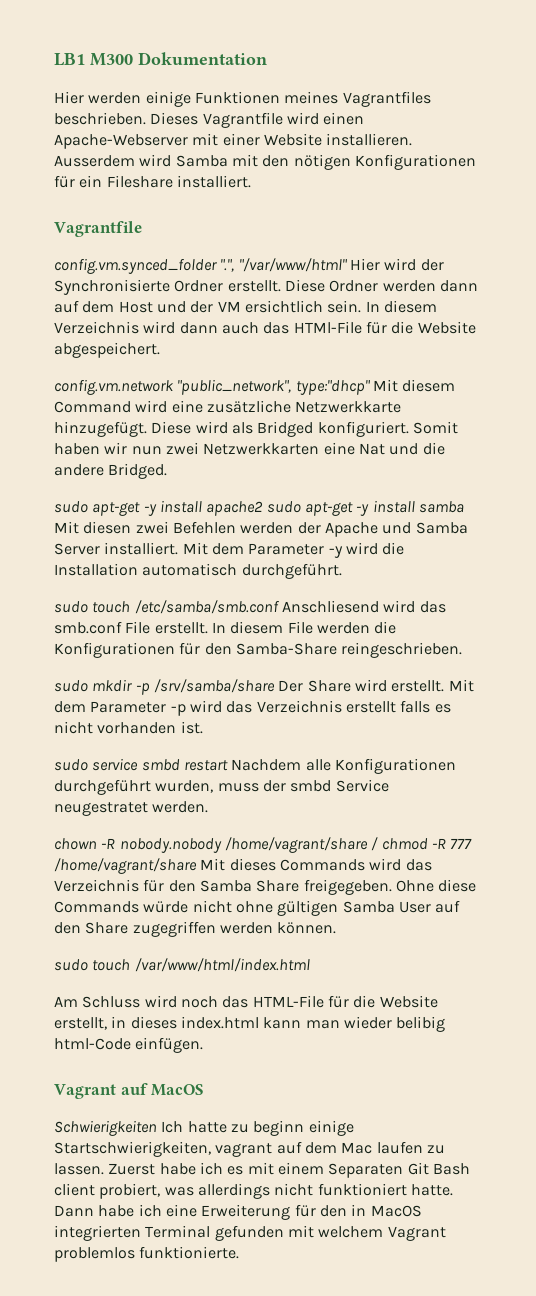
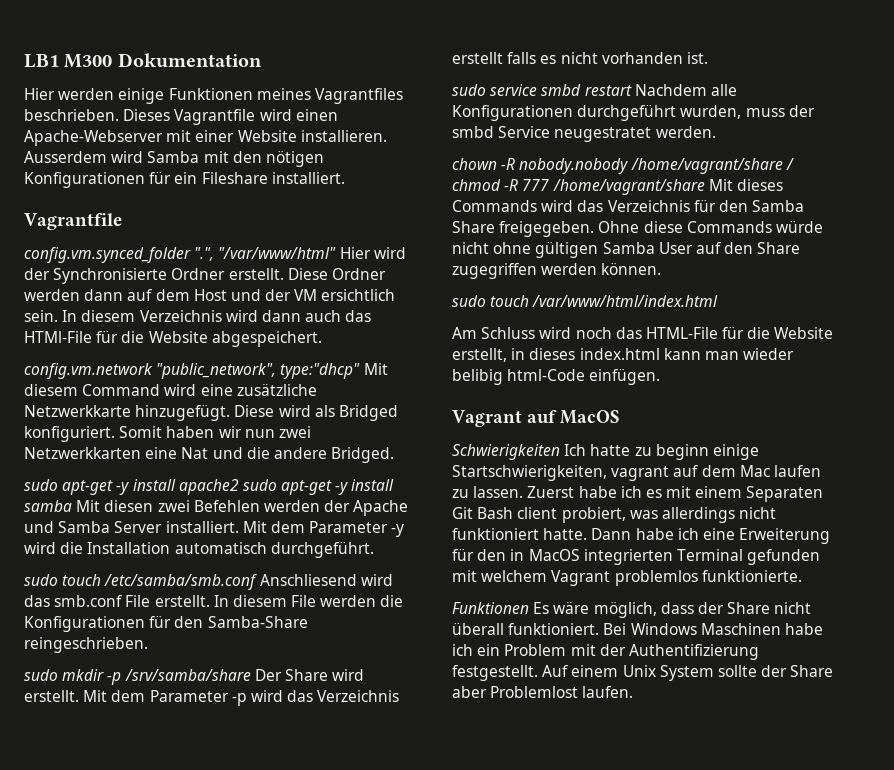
+ Funktionen Es wäre möglich, dass der Share nicht überall funktioniert. Bei Windows Maschinen habe ich ein Problem mit der Authentifizierung festgestellt. Auf einem Unix System sollte der Share aber Problemlost laufen.

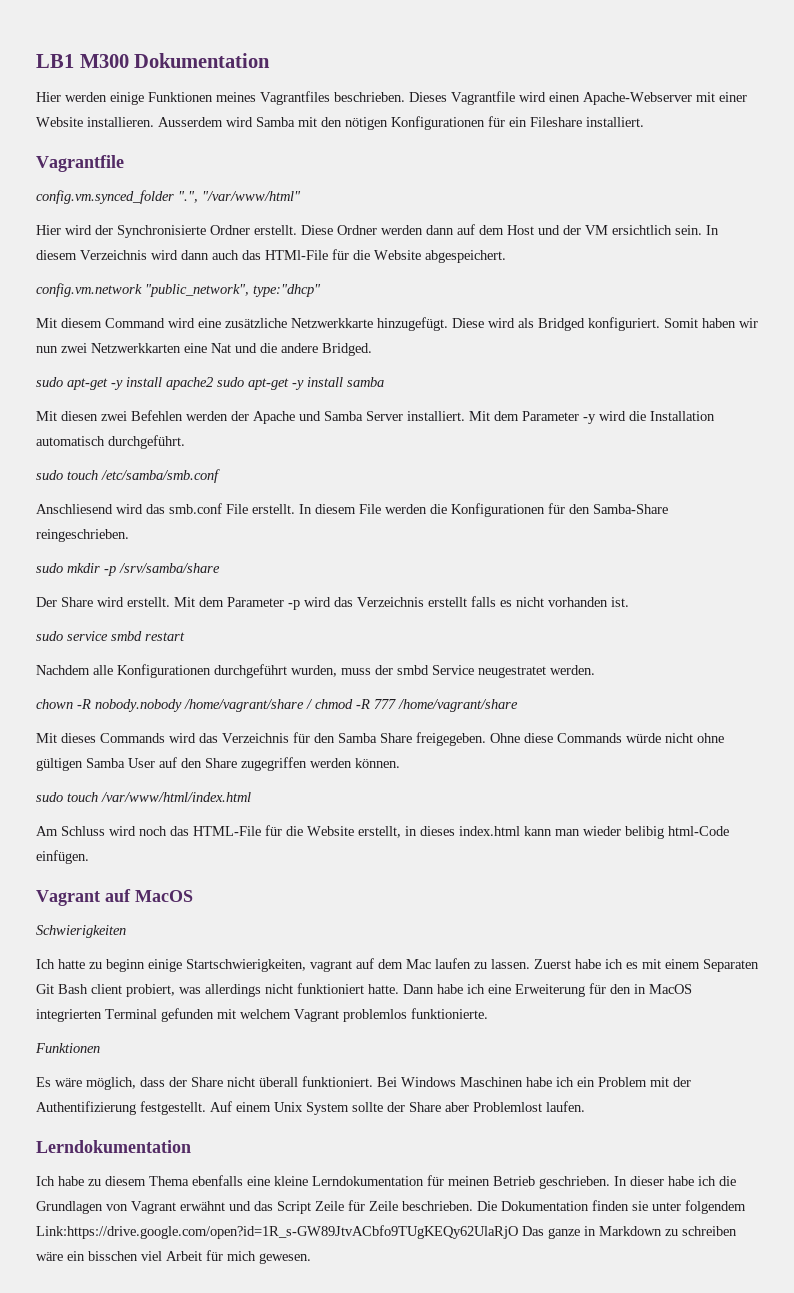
- config.vm.synced_folder ".", "/var/www/html" Hier wird der Synchronisierte Ordner erstellt.
+ config.vm.synced_folder ".", "/var/www/html"
+ Hier wird der Synchronisierte Ordner erstellt.
- config.vm.network "public_network", type:"dhcp" Mit diesem Command wird eine zusätzliche Netzwerkkarte hinzugefügt.
+ config.vm.network "public_network", type:"dhcp"
+ Mit diesem Command wird eine zusätzliche Netzwerkkarte hinzugefügt.
- sudo apt-get -y install apache2 sudo apt-get -y install samba Mit diesen zwei Befehlen werden der Apache und Samba Server installiert.
+ sudo apt-get -y install apache2 sudo apt-get -y install samba
+ Mit diesen zwei Befehlen werden der Apache und Samba Server installiert.
- sudo touch /etc/samba/smb.conf Anschliesend wird das smb.conf File erstellt.
+ sudo touch /etc/samba/smb.conf
+ Anschliesend wird das smb.conf File erstellt.
- sudo mkdir -p /srv/samba/share Der Share wird erstellt.
+ sudo mkdir -p /srv/samba/share
+ Der Share wird erstellt.
- sudo service smbd restart Nachdem alle Konfigurationen durchgeführt wurden, muss der smbd Service neugestratet werden.
+ sudo service smbd restart
+ Nachdem alle Konfigurationen durchgeführt wurden, muss der smbd Service neugestratet werden.
- chown -R nobody.nobody /home/vagrant/share / chmod -R 777 /home/vagrant/share Mit dieses Commands wird das Verzeichnis für den Samba Share freigegeben.
+ chown -R nobody.nobody /home/vagrant/share / chmod -R 777 /home/vagrant/share
+ Mit dieses Commands wird das Verzeichnis für den Samba Share freigegeben.
- Schwierigkeiten Ich hatte zu beginn einige Startschwierigkeiten, vagrant auf dem Mac laufen zu lassen.
+ Schwierigkeiten
+ Ich hatte zu beginn einige Startschwierigkeiten, vagrant auf dem Mac laufen zu lassen.
  Dann habe ich eine Erweiterung für den in MacOS integrierten Terminal gefunden mit welchem Vagrant problemlos funktionierte.
- Funktionen Es wäre möglich, dass der Share nicht überall funktioniert.
+ Funktionen
+ Es wäre möglich, dass der Share nicht überall funktioniert.
  Auf einem Unix System sollte der Share aber Problemlost laufen.
+ Lerndokumentation
+ Ich habe zu diesem Thema ebenfalls eine kleine Lerndokumentation für meinen Betrieb geschrieben. In dieser habe ich die Grundlagen von Vagrant erwähnt und das Script Zeile für Zeile beschrieben. Die Dokumentation finden sie unter folgendem Link:https://drive.google.com/open?id=1R_s-GW89JtvACbfo9TUgKEQy62UlaRjO Das ganze in Markdown zu schreiben wäre ein bisschen viel Arbeit für mich gewesen.

